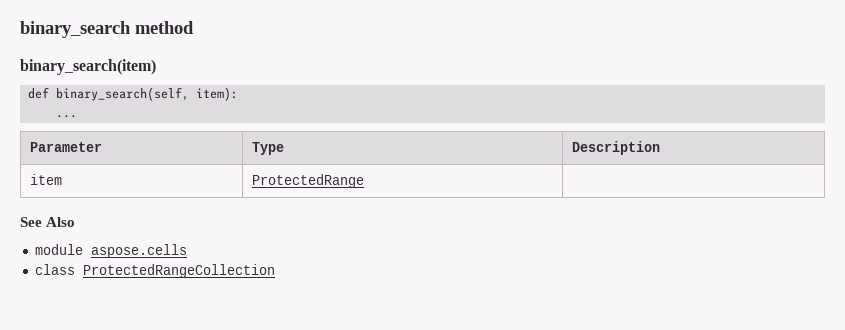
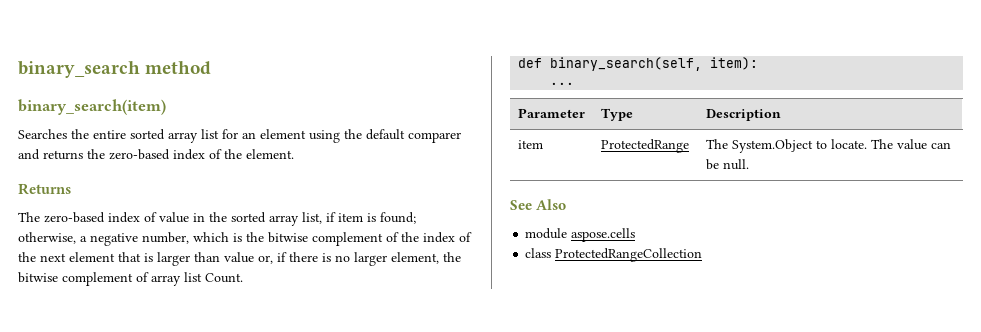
+ Searches the entire sorted array list for an element using the default comparer and returns the zero-based index of the element.
+ Returns
+ The zero-based index of value in the sorted array list, if item is found; otherwise, a negative number, which is the bitwise complement of the index of the next element that is larger than value or, if there is no larger element, the bitwise complement of array list Count.
- item | ProtectedRange |
+ item | ProtectedRange | The System.Object to locate. The value can be null.

